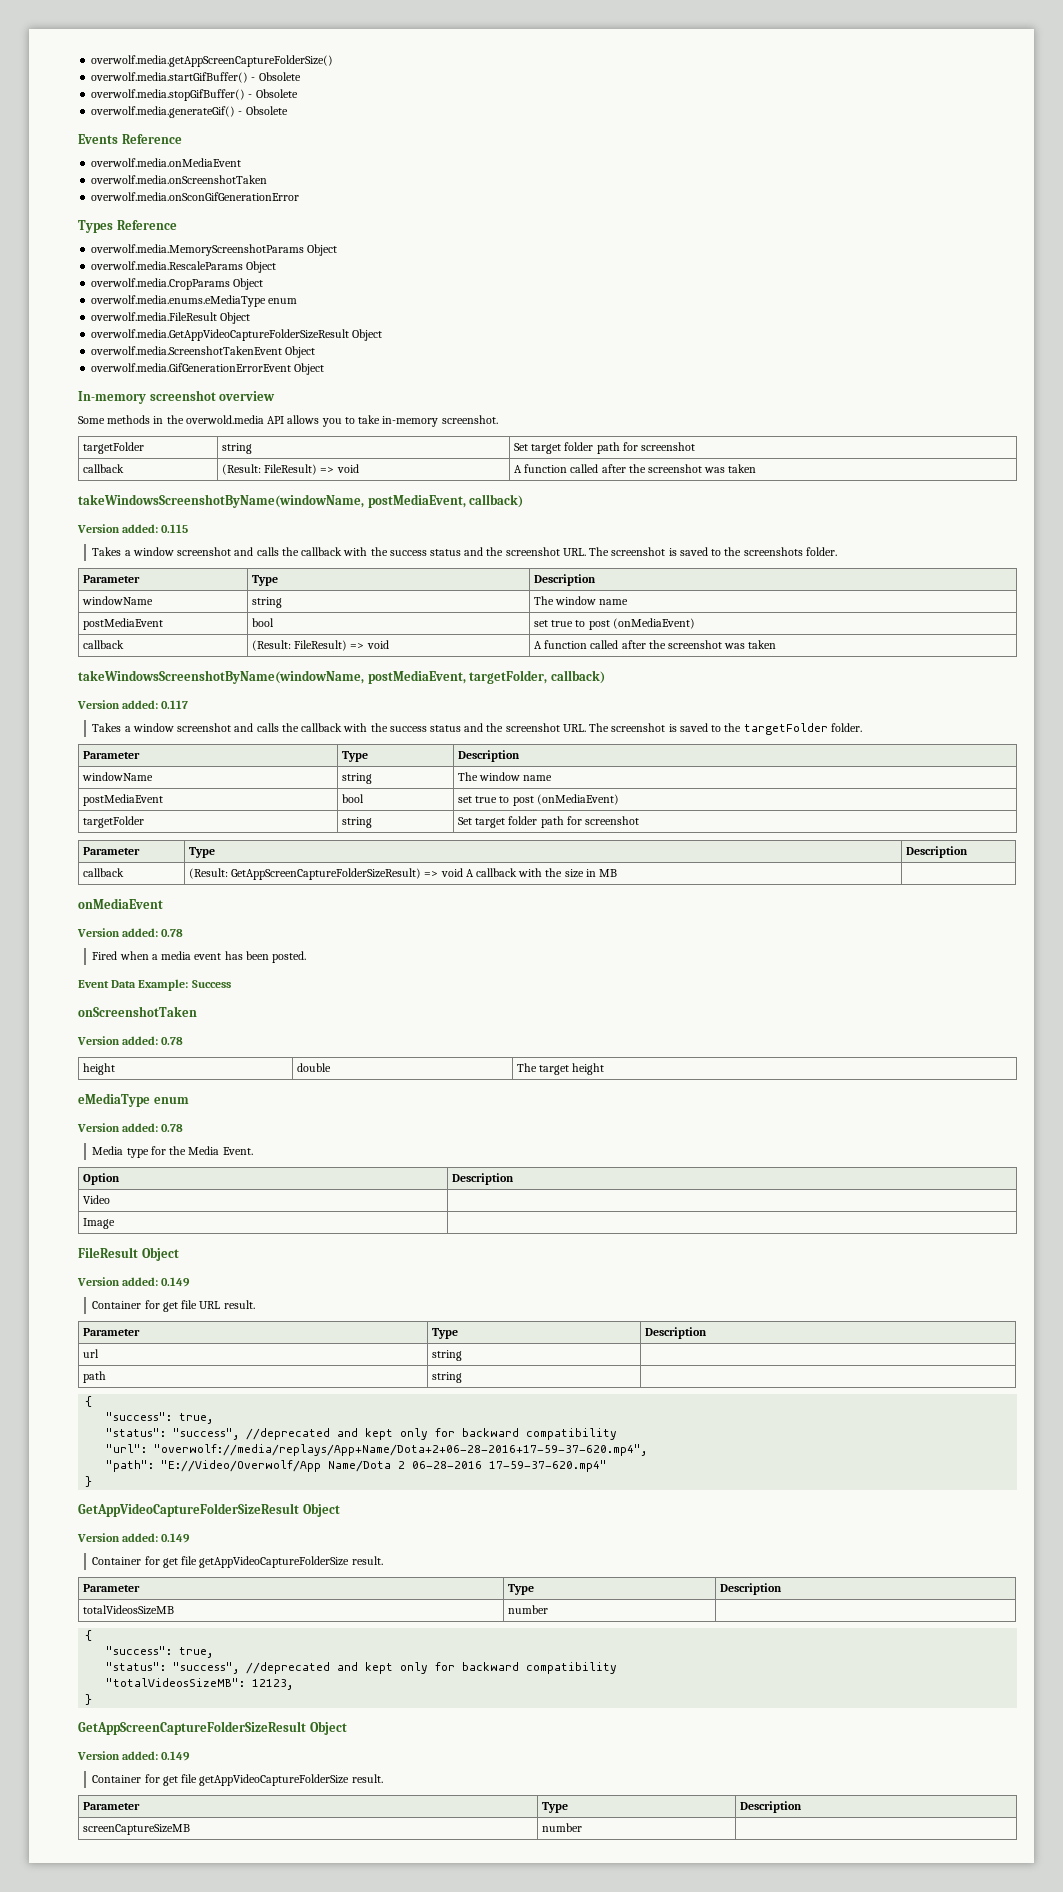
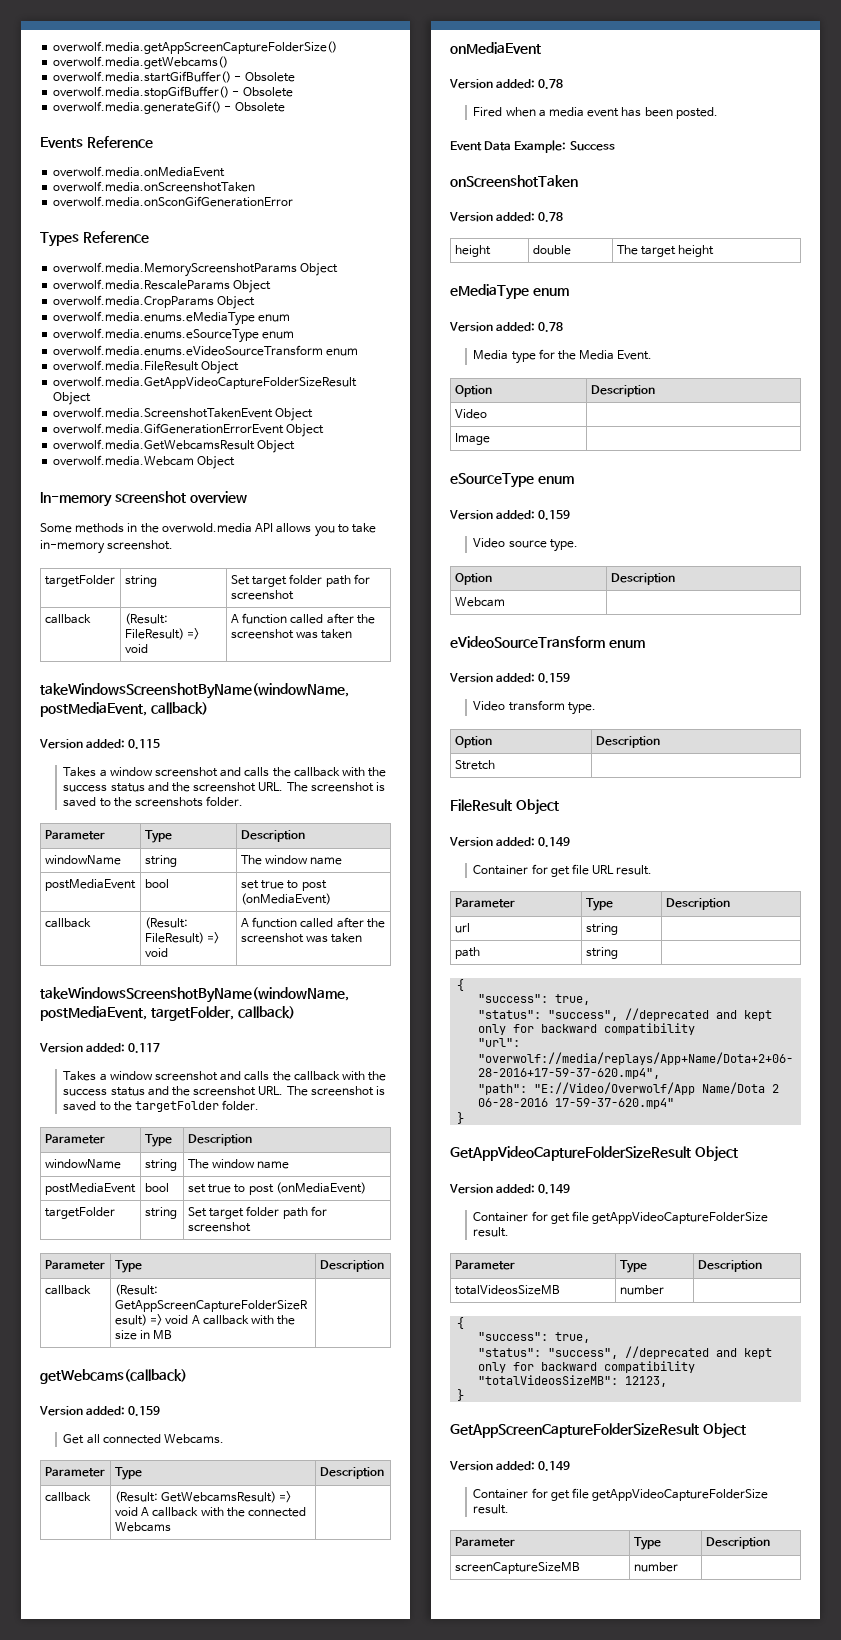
+ overwolf.media.getWebcams()
+ overwolf.media.enums.eSourceType enum
+ overwolf.media.enums.eVideoSourceTransform enum
+ overwolf.media.GetWebcamsResult Object
+ overwolf.media.Webcam Object
+ getWebcams(callback)
+ Version added: 0.159
+ Get all connected Webcams.
+ Parameter | Type | Description
+ callback | (Result: GetWebcamsResult) => void A callback with the connected Webcams |
+ eSourceType enum
+ Version added: 0.159
+ Video source type.
+ Option | Description
+ Webcam |
+ eVideoSourceTransform enum
+ Version added: 0.159
+ Video transform type.
+ Option | Description
+ Stretch |

